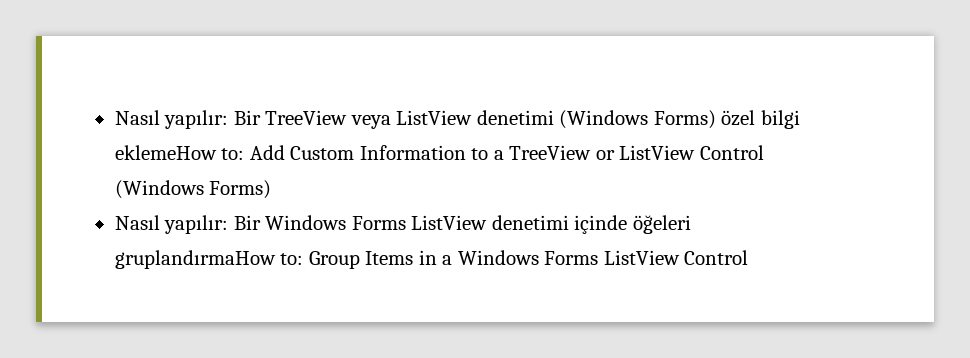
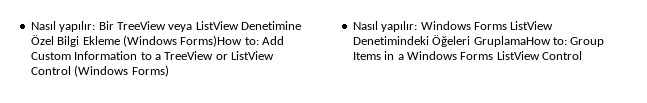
- Nasıl yapılır: Bir TreeView veya ListView denetimi (Windows Forms) özel bilgi eklemeHow to: Add Custom Information to a TreeView or ListView Control (Windows Forms)
+ Nasıl yapılır: Bir TreeView veya ListView Denetimine Özel Bilgi Ekleme (Windows Forms)How to: Add Custom Information to a TreeView or ListView Control (Windows Forms)
- Nasıl yapılır: Bir Windows Forms ListView denetimi içinde öğeleri gruplandırmaHow to: Group Items in a Windows Forms ListView Control
+ Nasıl yapılır: Windows Forms ListView Denetimindeki Öğeleri GruplamaHow to: Group Items in a Windows Forms ListView Control

